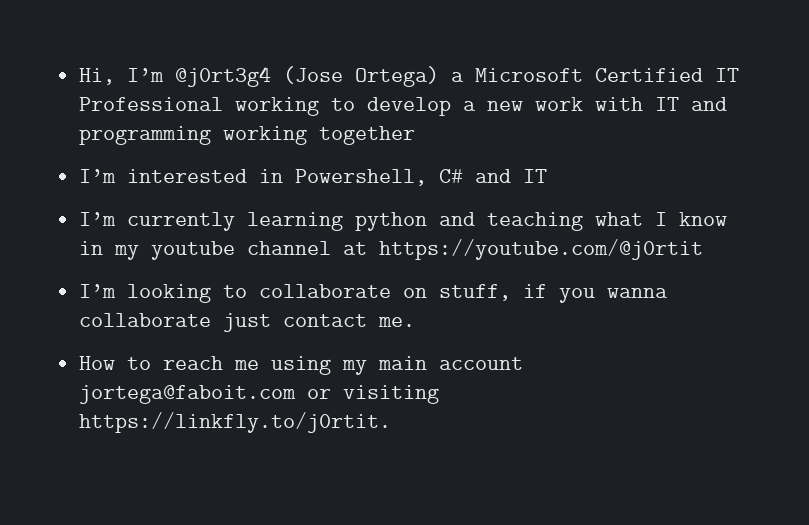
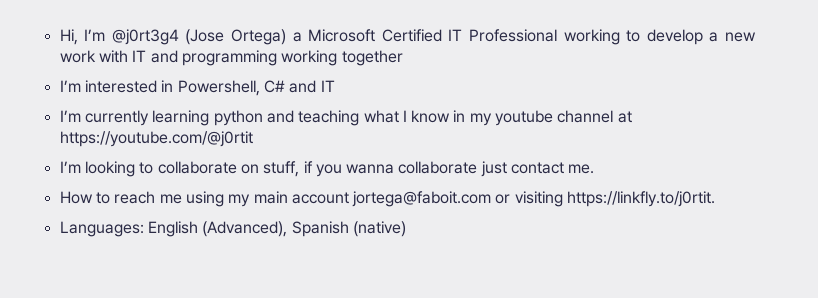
+ Languages: English (Advanced), Spanish (native)

